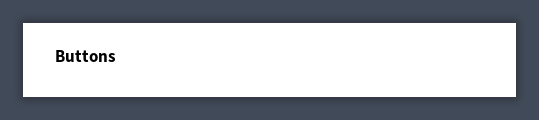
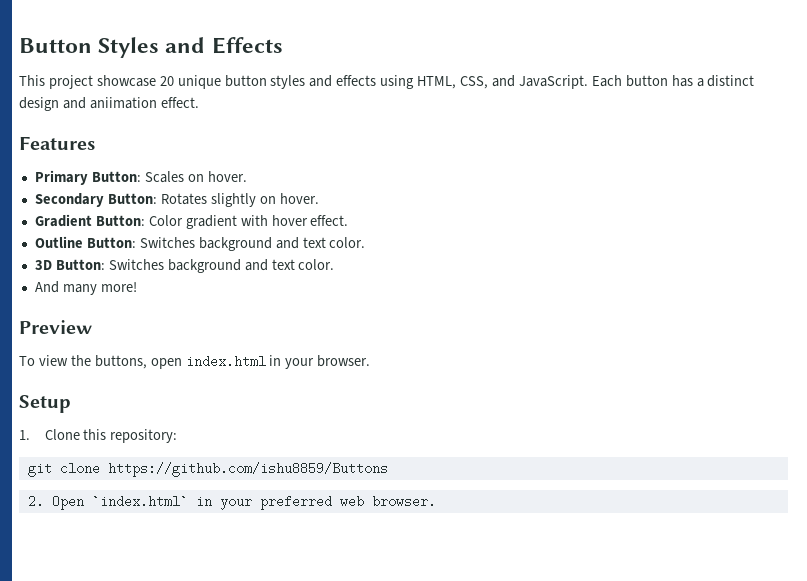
- Buttons
+ Button Styles and Effects
+ This project showcase 20 unique button styles and effects using HTML, CSS, and JavaScript. Each button has a distinct design and aniimation effect.
+ Features
+ Primary Button: Scales on hover.
+ Secondary Button: Rotates slightly on hover.
+ Gradient Button: Color gradient with hover effect.
+ Outline Button: Switches background and text color.
+ 3D Button: Switches background and text color.
+ And many more!
+ Preview
+ To view the buttons, open index.html in your browser.
+ Setup
+ 1. Clone this repository:
+ git clone https://github.com/ishu8859/Buttons
+ 2. Open `index.html` in your preferred web browser.

